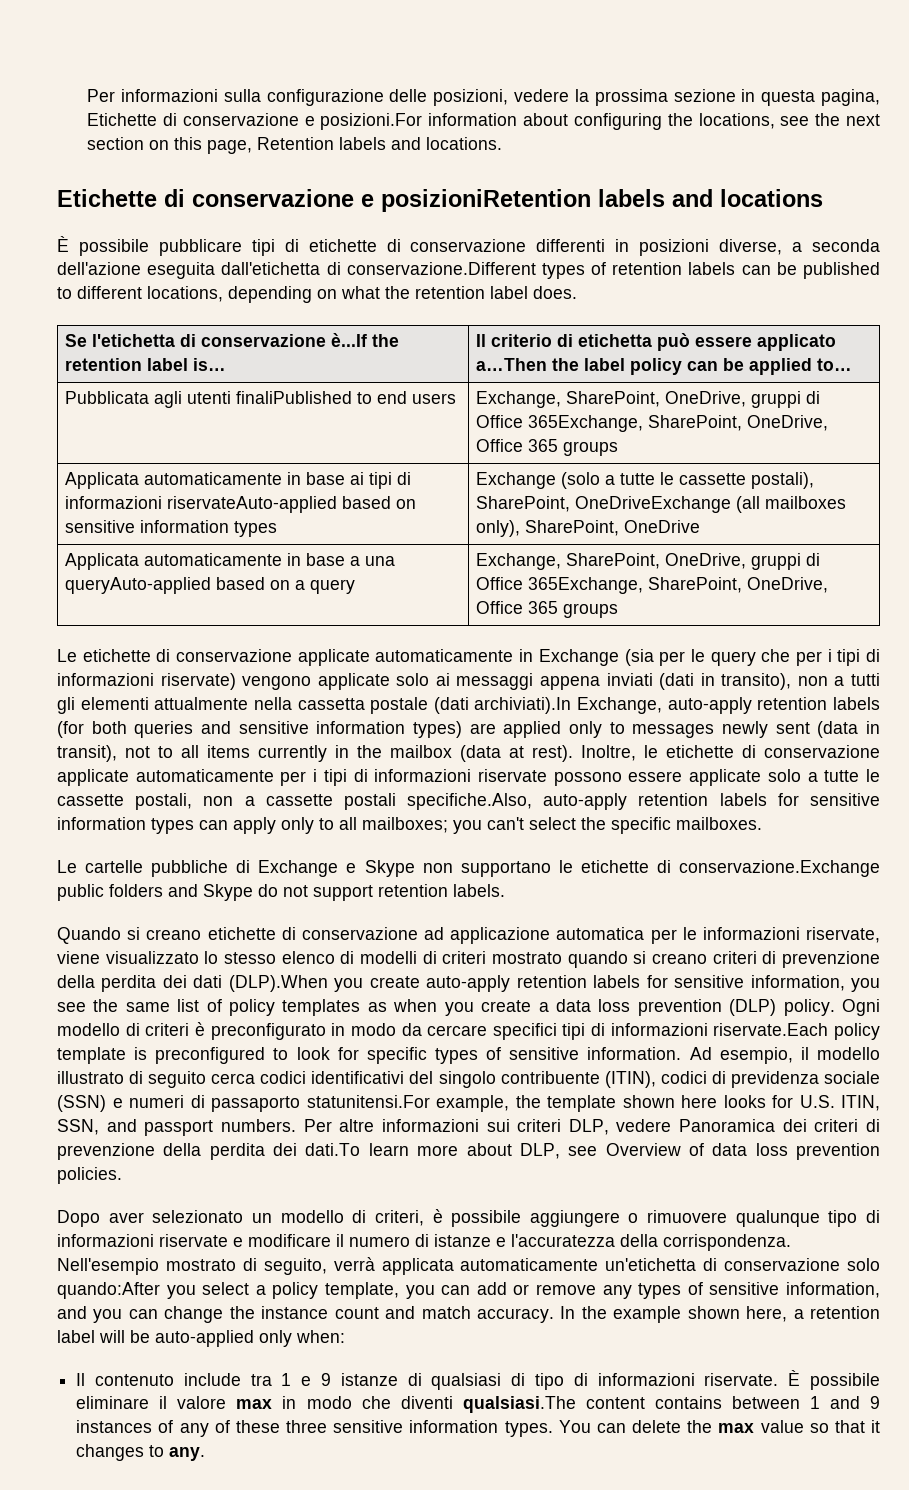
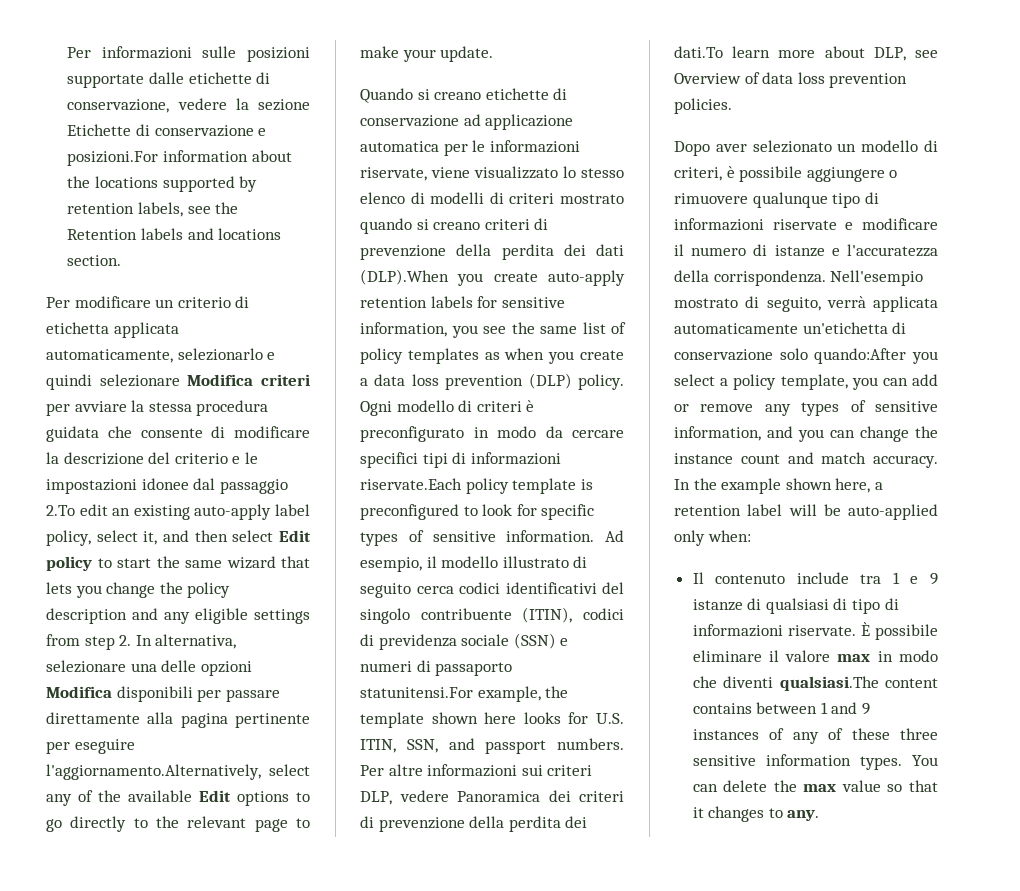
- Per informazioni sulla configurazione delle posizioni, vedere la prossima sezione in questa pagina, Etichette di conservazione e posizioni.For information about configuring the locations, see the next section on this page, Retention labels and locations.
- Etichette di conservazione e posizioniRetention labels and locations
- È possibile pubblicare tipi di etichette di conservazione differenti in posizioni diverse, a seconda dell'azione eseguita dall'etichetta di conservazione.Different types of retention labels can be published to different locations, depending on what the retention label does.
- Se l'etichetta di conservazione è...If the retention label is… | Il criterio di etichetta può essere applicato a…Then the label policy can be applied to…
- Pubblicata agli utenti finaliPublished to end users | Exchange, SharePoint, OneDrive, gruppi di Office 365Exchange, SharePoint, OneDrive, Office 365 groups
- Applicata automaticamente in base ai tipi di informazioni riservateAuto-applied based on sensitive information types | Exchange (solo a tutte le cassette postali), SharePoint, OneDriveExchange (all mailboxes only), SharePoint, OneDrive
- Applicata automaticamente in base a una queryAuto-applied based on a query | Exchange, SharePoint, OneDrive, gruppi di Office 365Exchange, SharePoint, OneDrive, Office 365 groups
- Le etichette di conservazione applicate automaticamente in Exchange (sia per le query che per i tipi di informazioni riservate) vengono applicate solo ai messaggi appena inviati (dati in transito), non a tutti gli elementi attualmente nella cassetta postale (dati archiviati).In Exchange, auto-apply retention labels (for both queries and sensitive information types) are applied only to messages newly sent (data in transit), not to all items currently in the mailbox (data at rest). Inoltre, le etichette di conservazione applicate automaticamente per i tipi di informazioni riservate possono essere applicate solo a tutte le cassette postali, non a cassette postali specifiche.Also, auto-apply retention labels for sensitive information types can apply only to all mailboxes; you can't select the specific mailboxes.
- Le cartelle pubbliche di Exchange e Skype non supportano le etichette di conservazione.Exchange public folders and Skype do not support retention labels.
+ Per informazioni sulle posizioni supportate dalle etichette di conservazione, vedere la sezione Etichette di conservazione e posizioni.For information about the locations supported by retention labels, see the Retention labels and locations section.
+ Per modificare un criterio di etichetta applicata automaticamente, selezionarlo e quindi selezionare Modifica criteri per avviare la stessa procedura guidata che consente di modificare la descrizione del criterio e le impostazioni idonee dal passaggio 2.To edit an existing auto-apply label policy, select it, and then select Edit policy to start the same wizard that lets you change the policy description and any eligible settings from step 2. In alternativa, selezionare una delle opzioni Modifica disponibili per passare direttamente alla pagina pertinente per eseguire l'aggiornamento.Alternatively, select any of the available Edit options to go directly to the relevant page to make your update.

